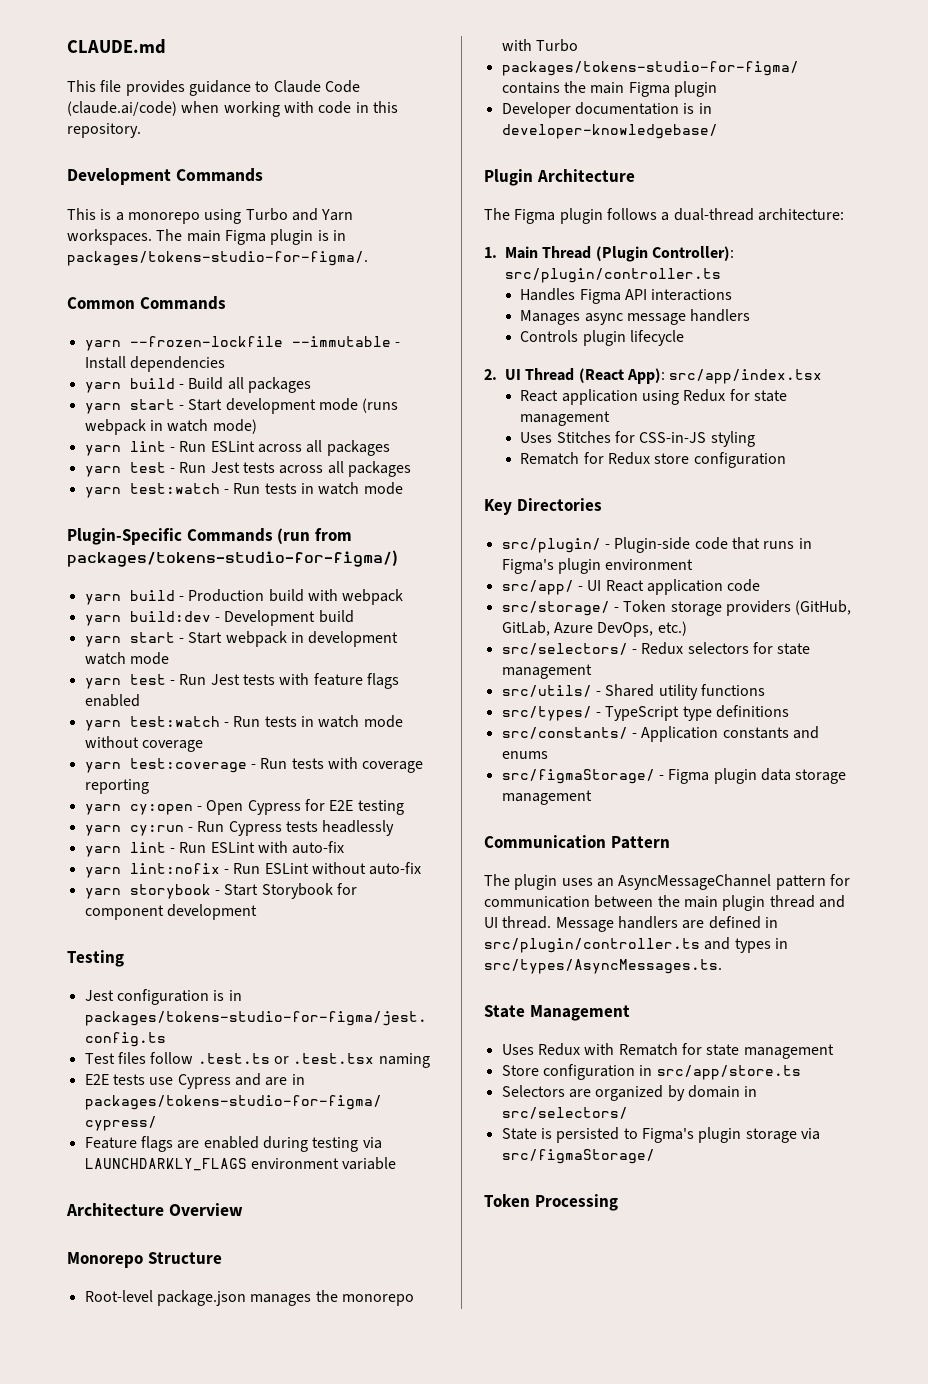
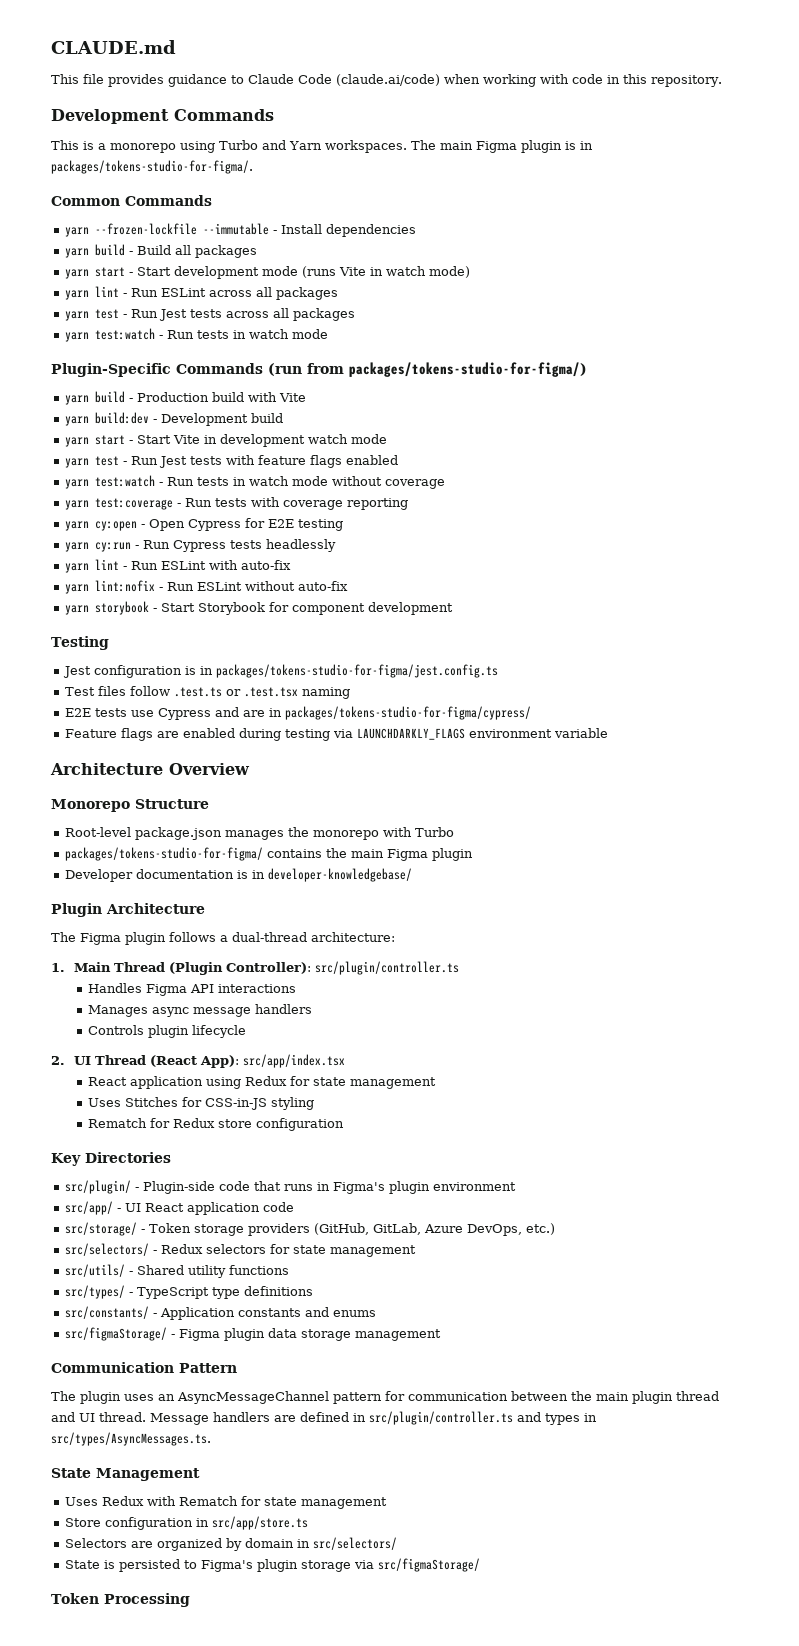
- yarn start - Start development mode (runs webpack in watch mode)
+ yarn start - Start development mode (runs Vite in watch mode)
- yarn build - Production build with webpack
+ yarn build - Production build with Vite
- yarn start - Start webpack in development watch mode
+ yarn start - Start Vite in development watch mode

